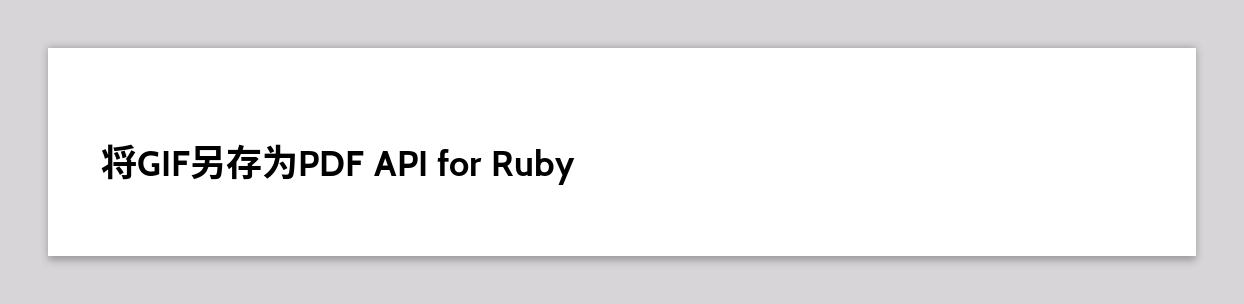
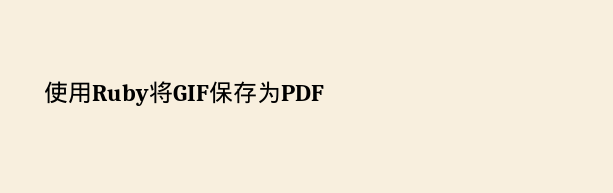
- 将GIF另存为PDF API for Ruby
+ 使用Ruby将GIF保存为PDF

